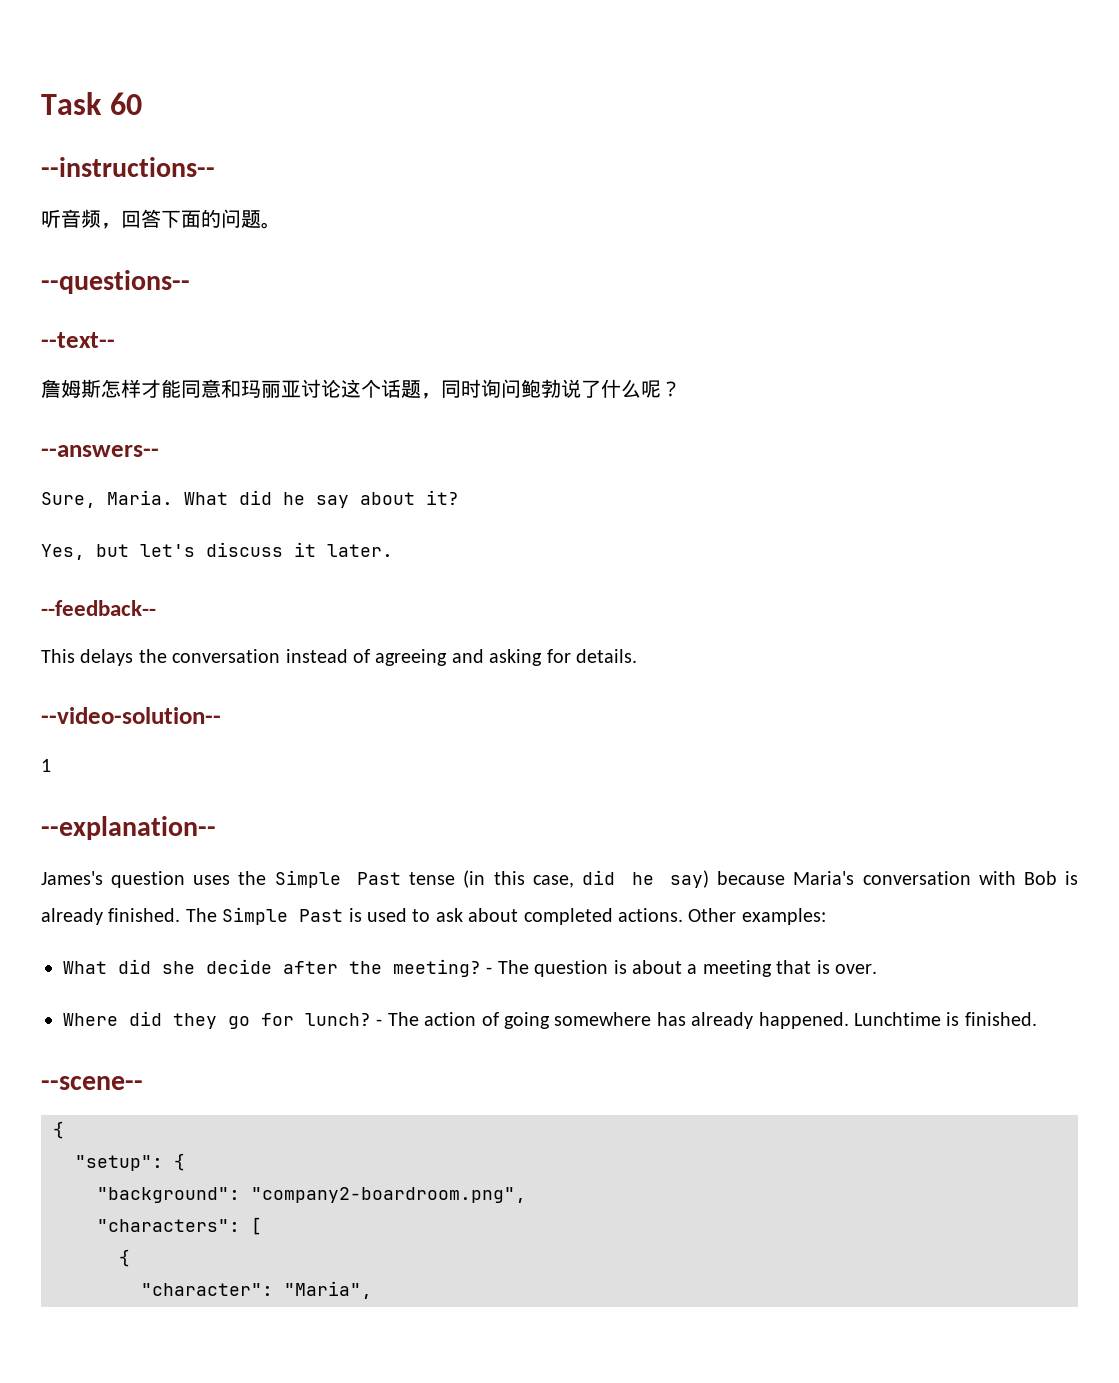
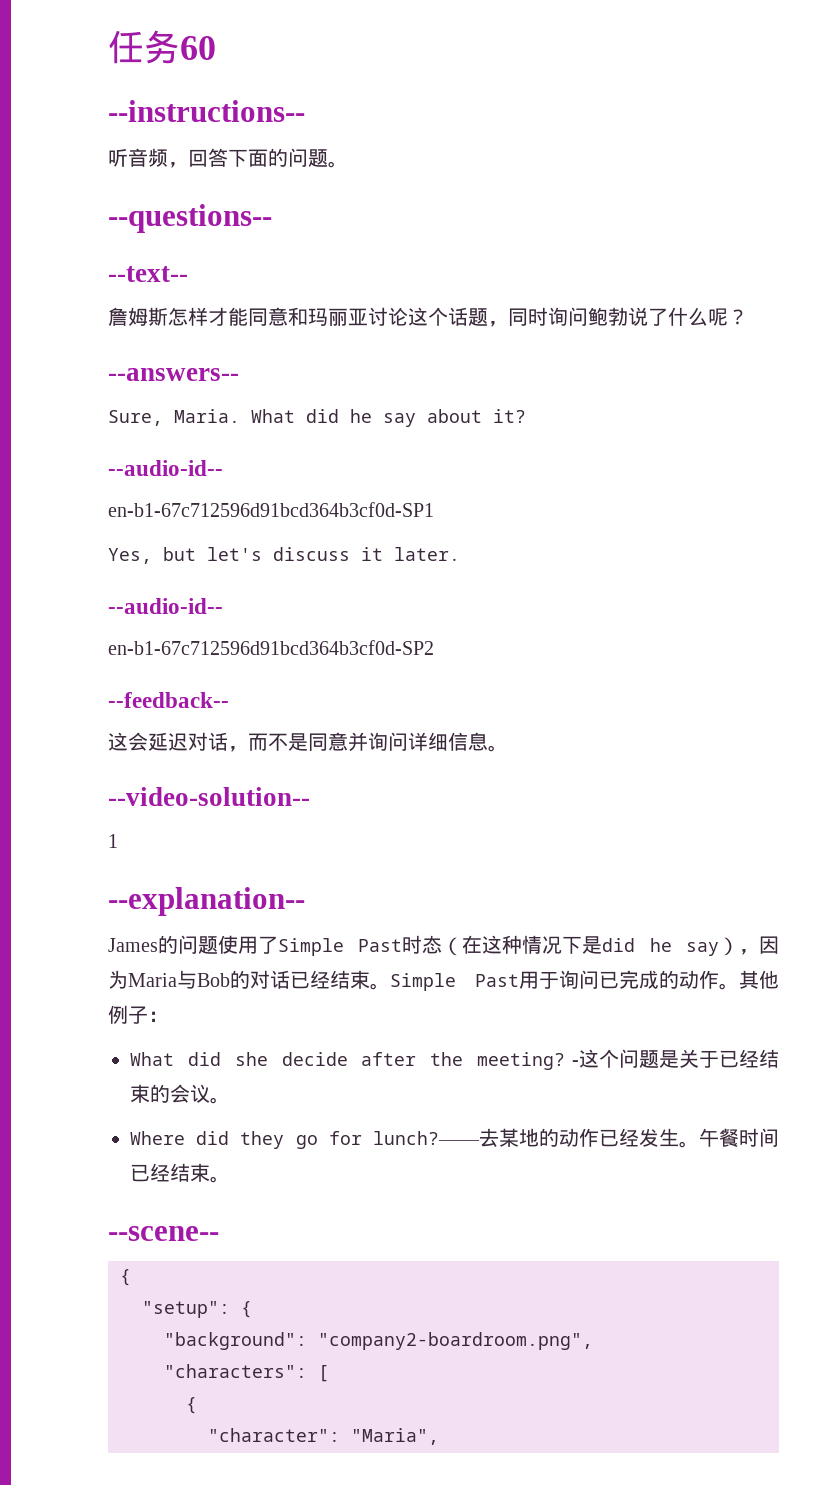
- Task 60
+ 任务60
  What did he say about it?
+ --audio-id--
+ en-b1-67c712596d91bcd364b3cf0d-SP1
  Yes, but let's discuss it later.
+ --audio-id--
+ en-b1-67c712596d91bcd364b3cf0d-SP2
- This delays the conversation instead of agreeing and asking for details.
+ 这会延迟对话，而不是同意并询问详细信息。
  --video-solution--
  1
  --explanation--
- James's question uses the Simple Past tense (in this case, did he say) because Maria's conversation with Bob is already finished. The Simple Past is used to ask about completed actions. Other examples:
+ James的问题使用了Simple Past时态（在这种情况下是did he say），因为Maria与Bob的对话已经结束。Simple Past用于询问已完成的动作。其他例子：
- - The question is about a meeting that is over.
+ -这个问题是关于已经结束的会议。
- Where did they go for lunch? - The action of going somewhere has already happened. Lunchtime is finished.
+ Where did they go for lunch?——去某地的动作已经发生。午餐时间已经结束。

